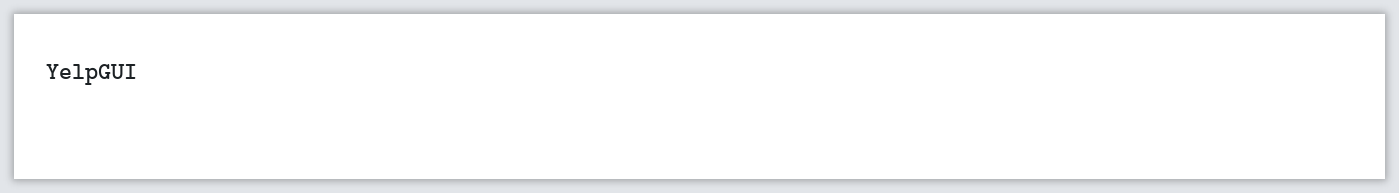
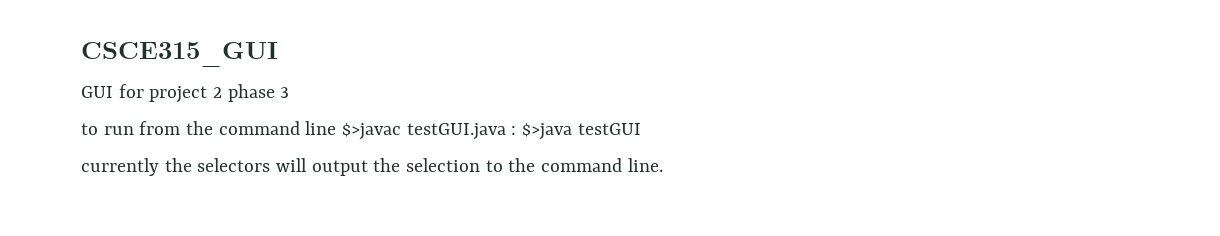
- YelpGUI
+ CSCE315_GUI
+ GUI for project 2 phase 3
+ to run from the command line $>javac testGUI.java : $>java testGUI
+ currently the selectors will output the selection to the command line.

